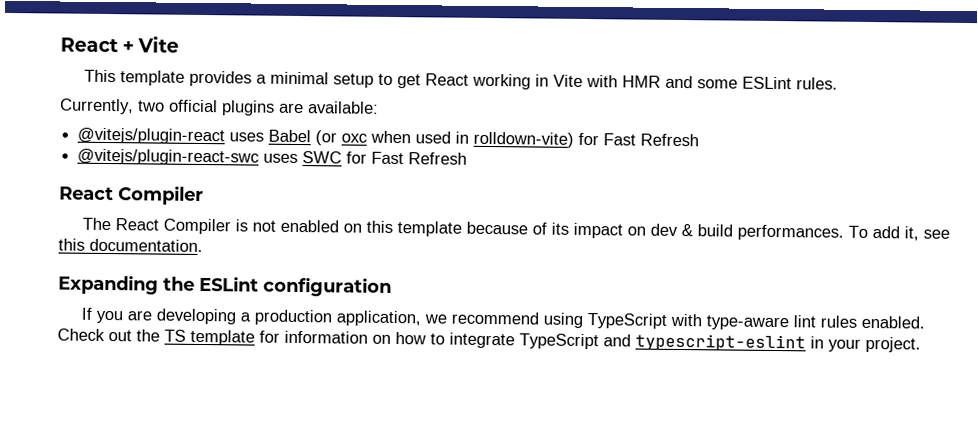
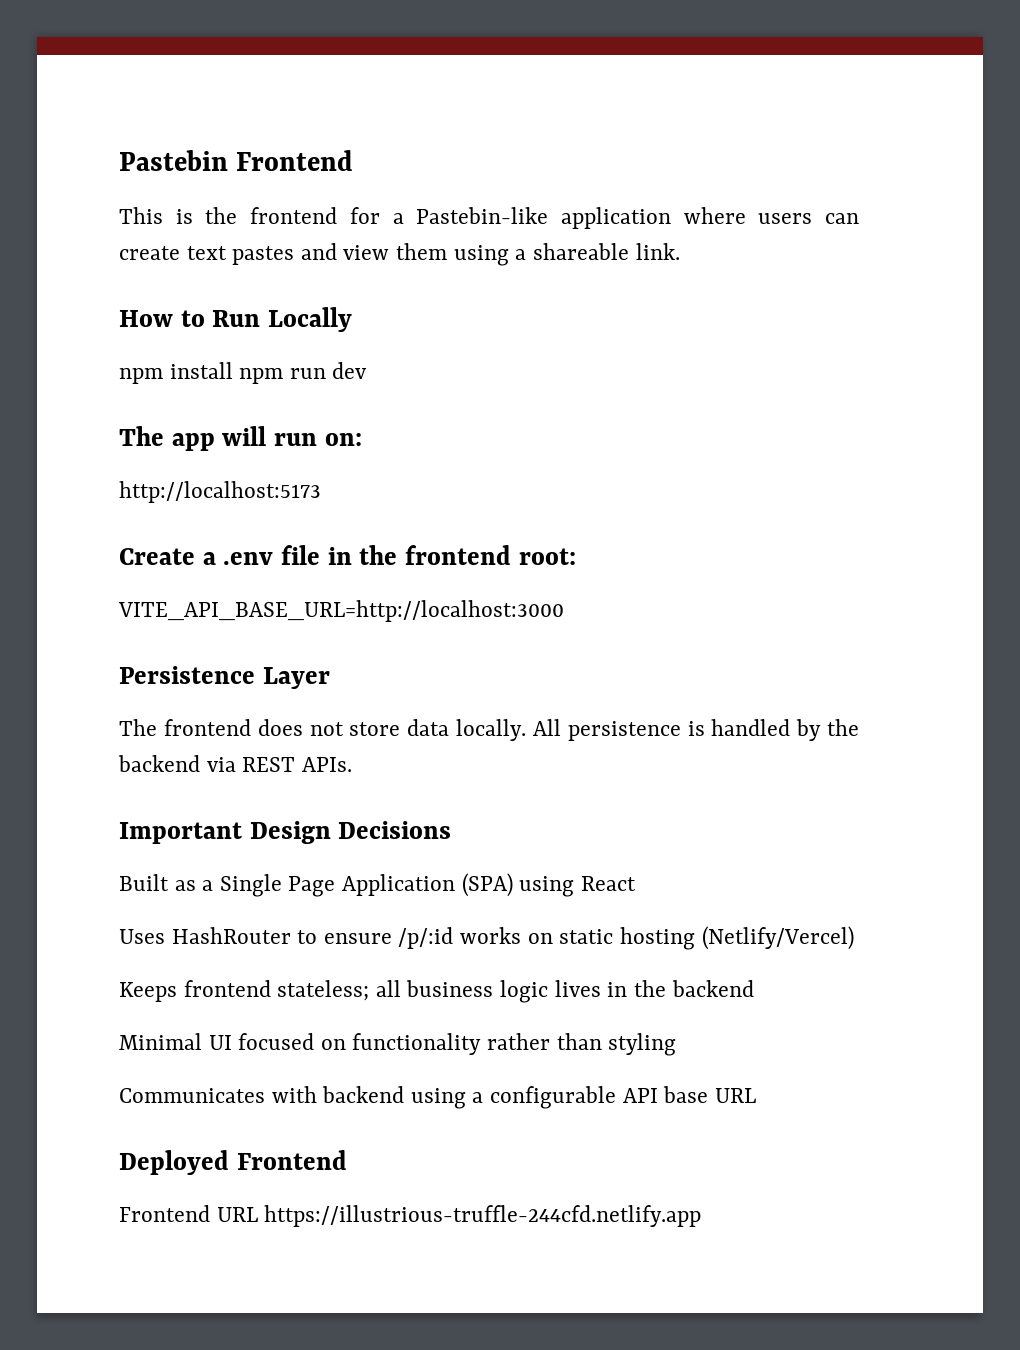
- React + Vite
- This template provides a minimal setup to get React working in Vite with HMR and some ESLint rules.
- Currently, two official plugins are available:
- @vitejs/plugin-react uses Babel (or oxc when used in rolldown-vite) for Fast Refresh
- @vitejs/plugin-react-swc uses SWC for Fast Refresh
- React Compiler
- The React Compiler is not enabled on this template because of its impact on dev & build performances. To add it, see this documentation.
- Expanding the ESLint configuration
- If you are developing a production application, we recommend using TypeScript with type-aware lint rules enabled. Check out the TS template for information on how to integrate TypeScript and typescript-eslint in your project.
+ Pastebin Frontend
+ This is the frontend for a Pastebin-like application where users can create text pastes and view them using a shareable link.
+ How to Run Locally
+ npm install npm run dev
+ The app will run on:
+ http://localhost:5173
+ Create a .env file in the frontend root:
+ VITE_API_BASE_URL=http://localhost:3000
+ Persistence Layer
+ The frontend does not store data locally. All persistence is handled by the backend via REST APIs.
+ Important Design Decisions
+ Built as a Single Page Application (SPA) using React
+ Uses HashRouter to ensure /p/:id works on static hosting (Netlify/Vercel)
+ Keeps frontend stateless; all business logic lives in the backend
+ Minimal UI focused on functionality rather than styling
+ Communicates with backend using a configurable API base URL
+ Deployed Frontend
+ Frontend URL https://illustrious-truffle-244cfd.netlify.app

